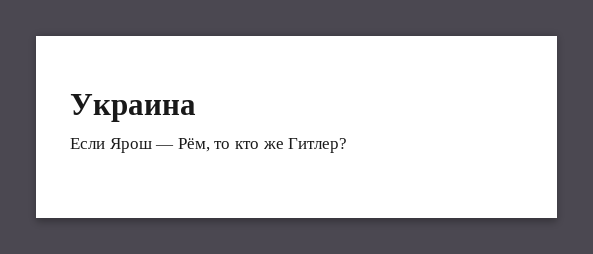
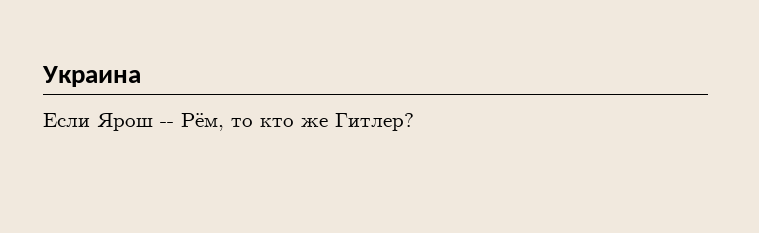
- Если Ярош — Рём, то кто же Гитлер?
+ Если Ярош -- Рём, то кто же Гитлер?

